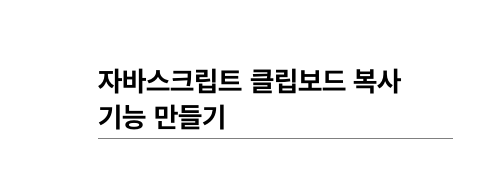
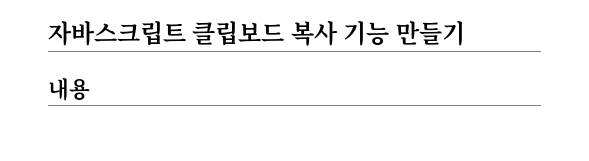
+ 내용

